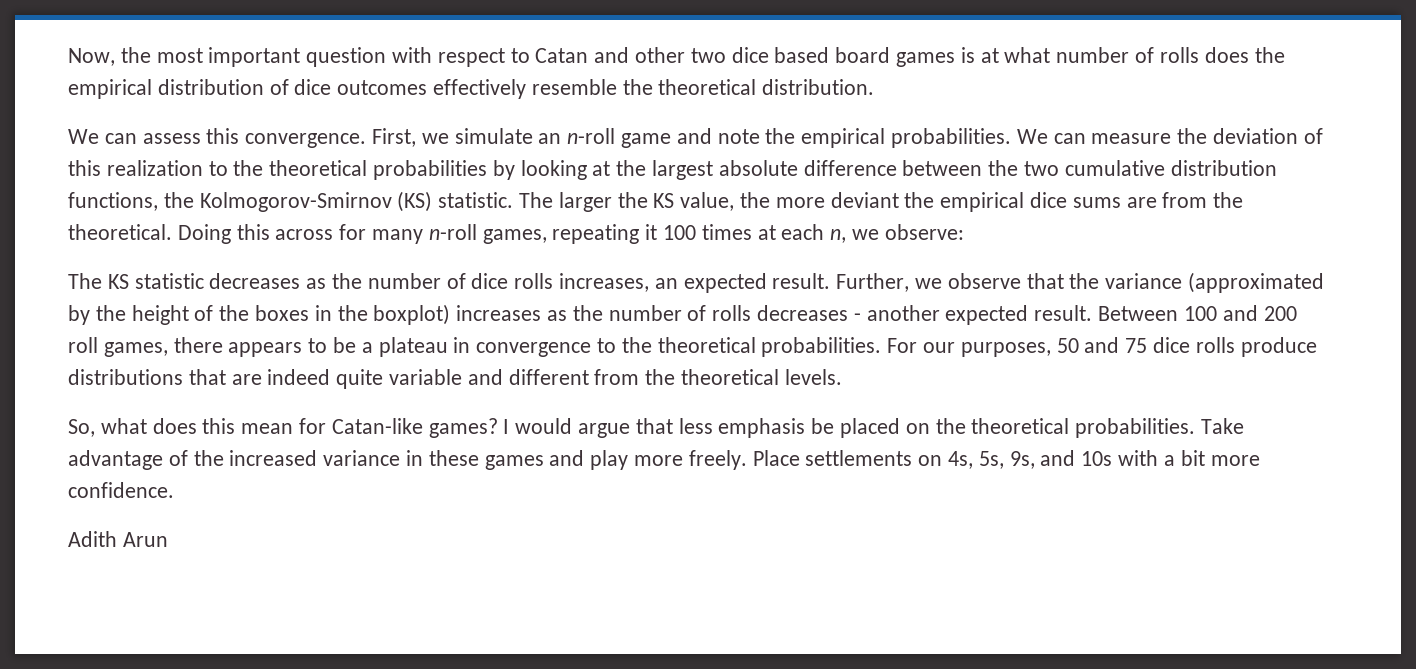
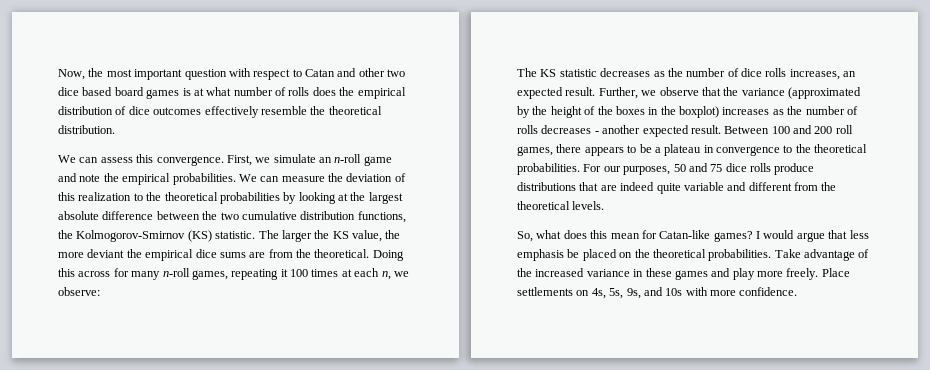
- Place settlements on 4s, 5s, 9s, and 10s with a bit more confidence.
+ Place settlements on 4s, 5s, 9s, and 10s with more confidence.
- Adith Arun

